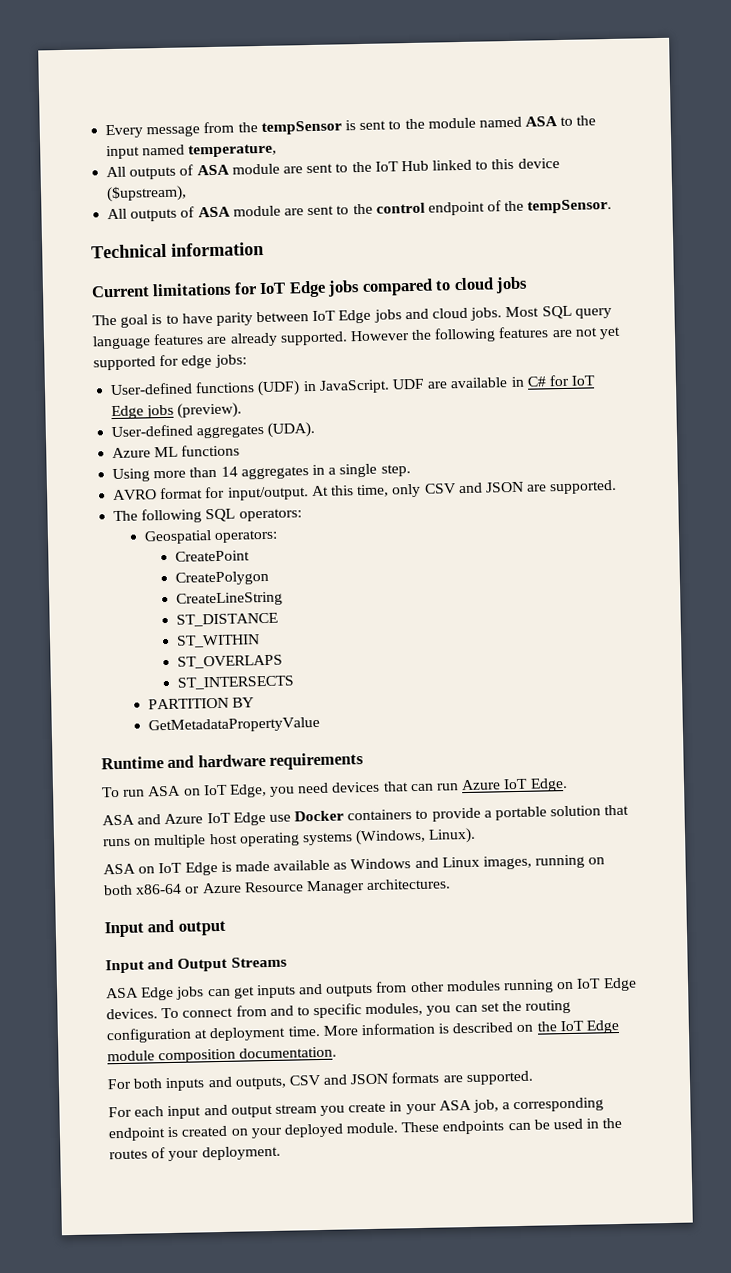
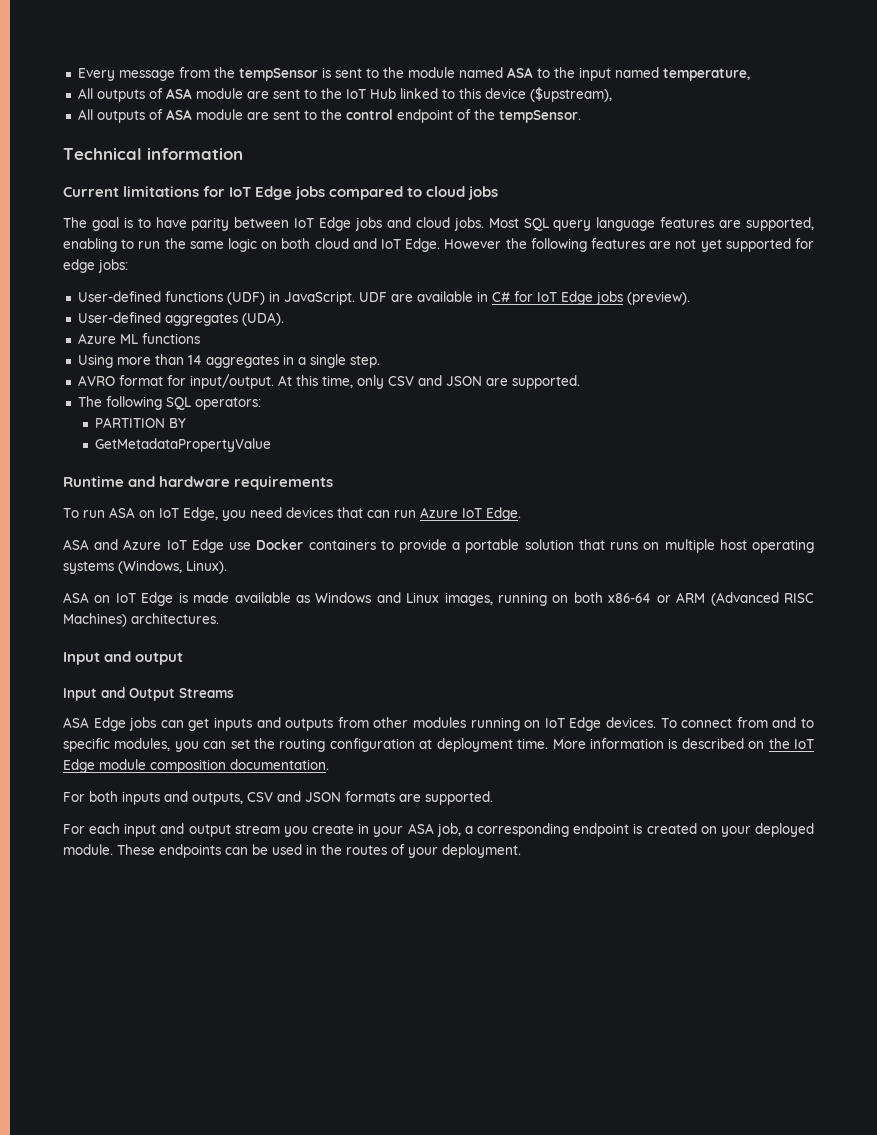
- Most SQL query language features are already supported.
+ Most SQL query language features are supported, enabling to run the same logic on both cloud and IoT Edge.
- Geospatial operators:
- CreatePoint
- CreatePolygon
- CreateLineString
- ST_DISTANCE
- ST_WITHIN
- ST_OVERLAPS
- ST_INTERSECTS
- ASA on IoT Edge is made available as Windows and Linux images, running on both x86-64 or Azure Resource Manager architectures.
+ ASA on IoT Edge is made available as Windows and Linux images, running on both x86-64 or ARM (Advanced RISC Machines) architectures.

